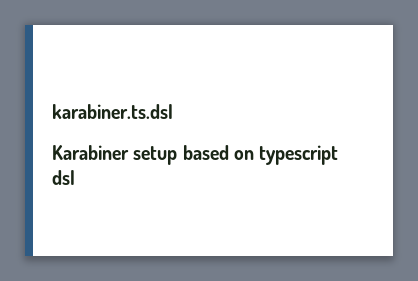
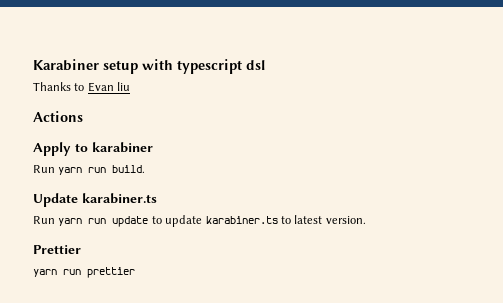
- karabiner.ts.dsl
- Karabiner setup based on typescript dsl
+ Karabiner setup with typescript dsl
+ Thanks to Evan liu
+ Actions
+ Apply to karabiner
+ Run yarn run build.
+ Update karabiner.ts
+ Run yarn run update to update karabiner.ts to latest version.
+ Prettier
+ yarn run prettier

